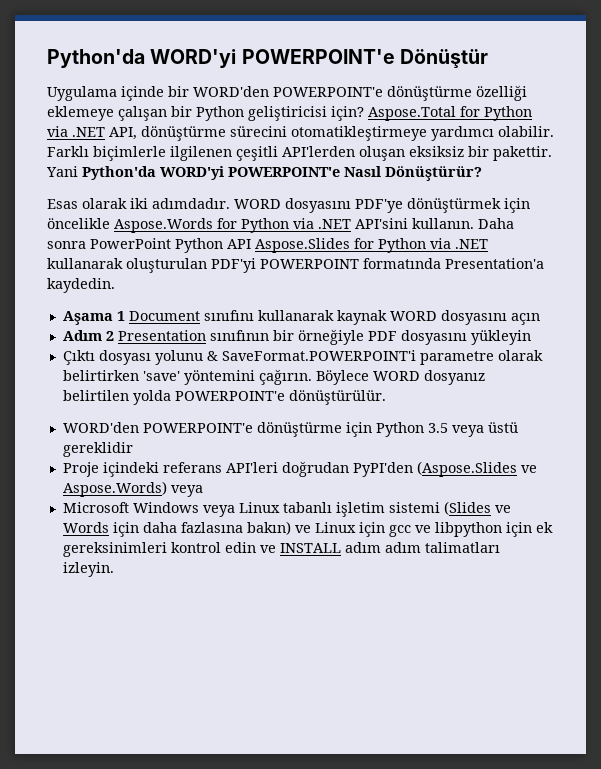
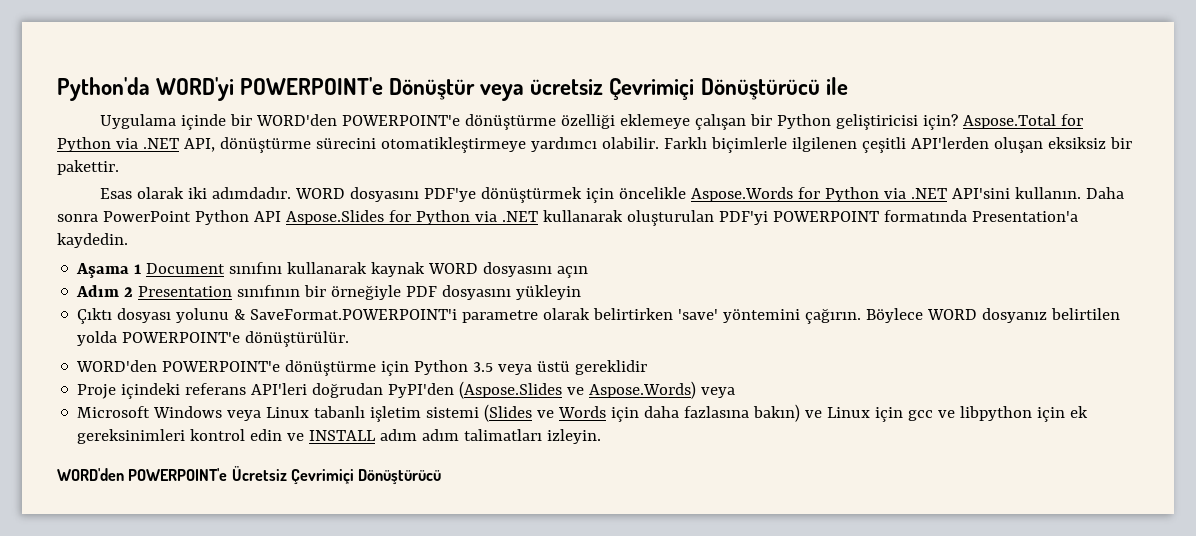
- Python'da WORD'yi POWERPOINT'e Dönüştür
+ Python'da WORD'yi POWERPOINT'e Dönüştür veya ücretsiz Çevrimiçi Dönüştürücü ile
- Yani Python'da WORD'yi POWERPOINT'e Nasıl Dönüştürür?
+ WORD'den POWERPOINT'e Ücretsiz Çevrimiçi Dönüştürücü

